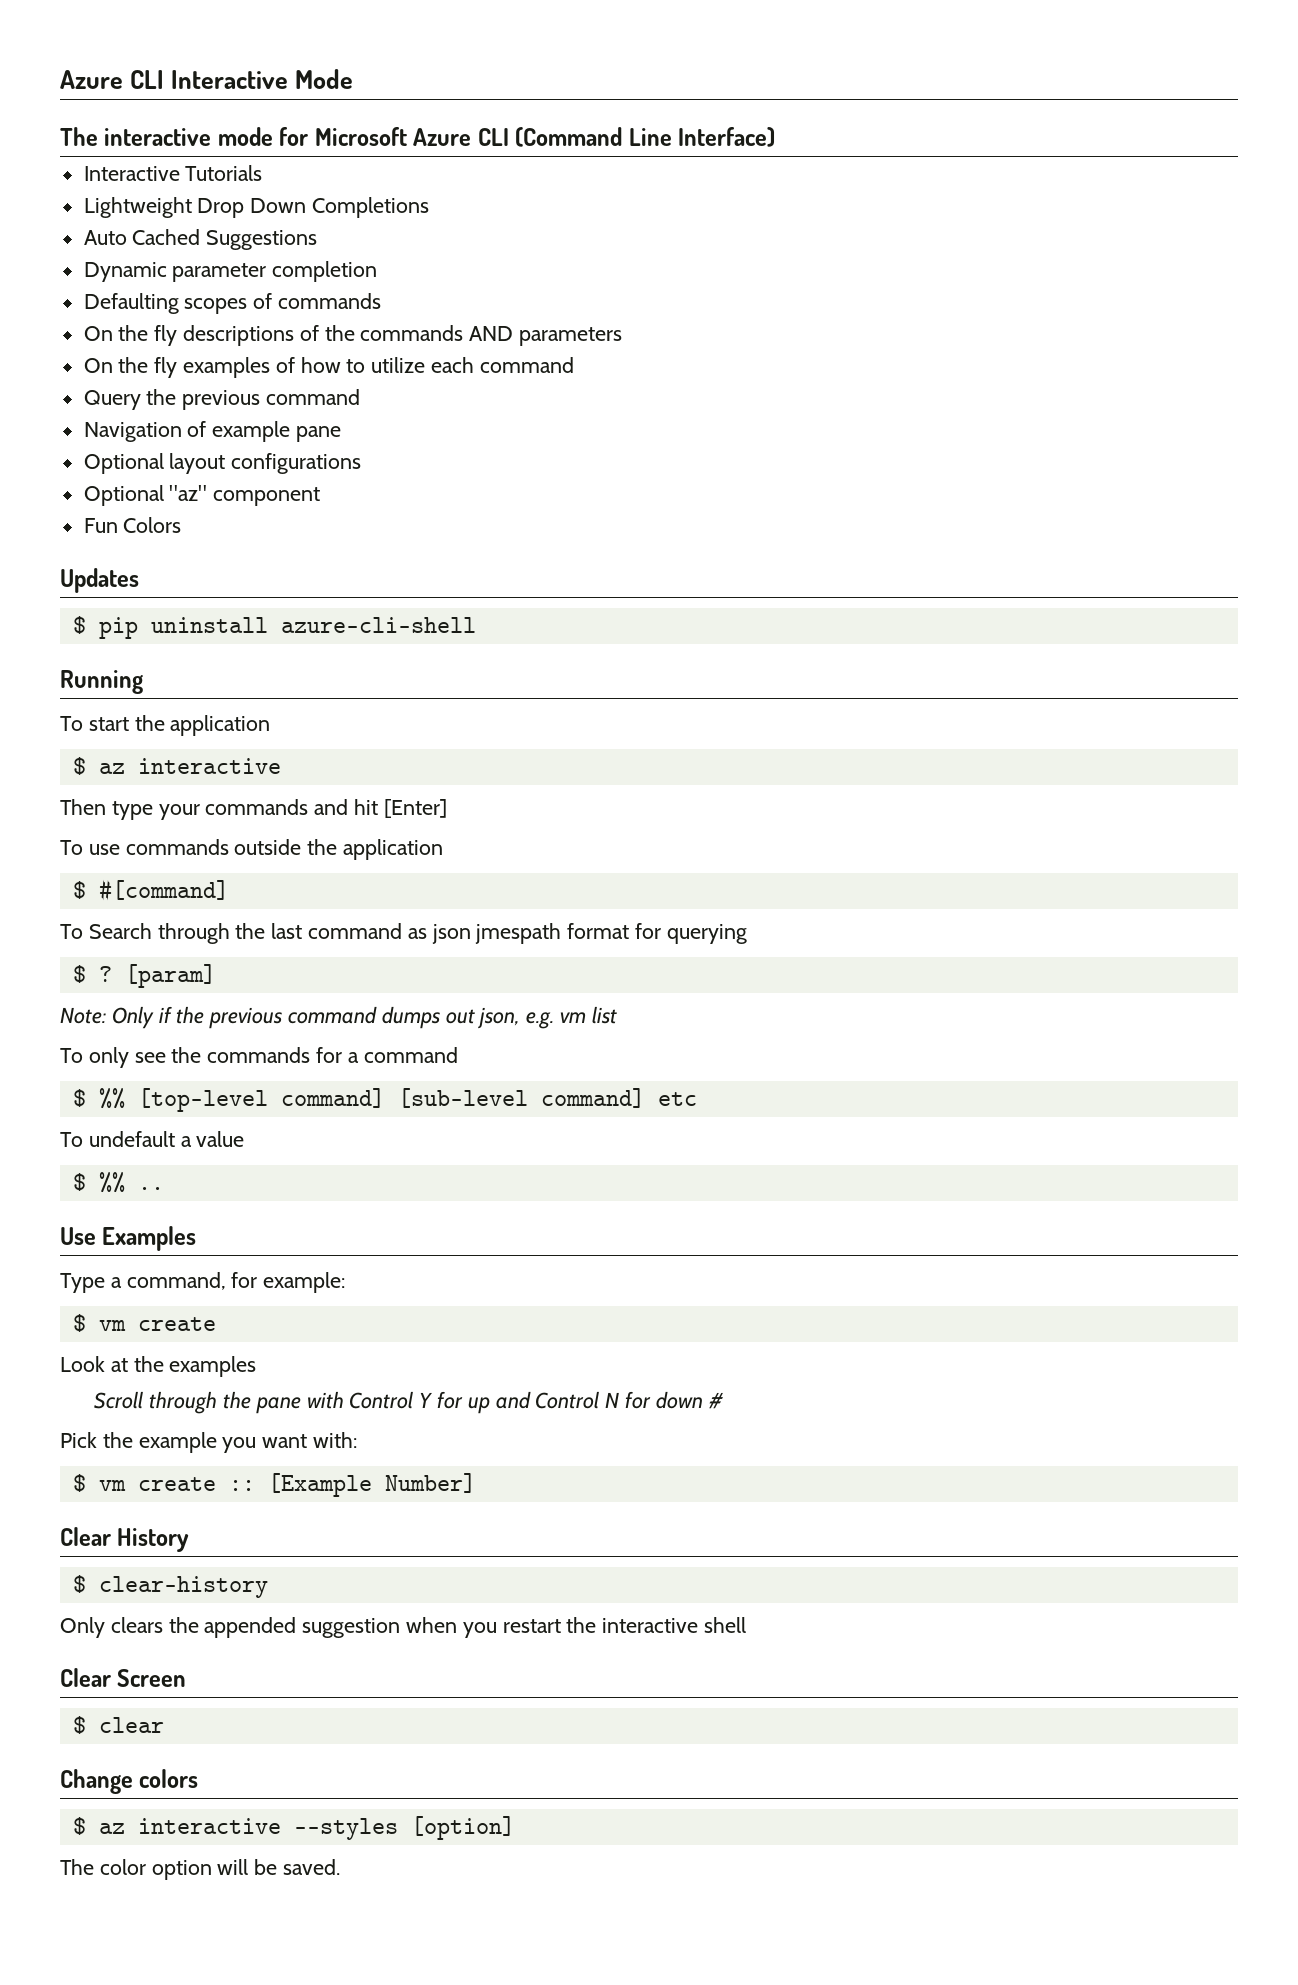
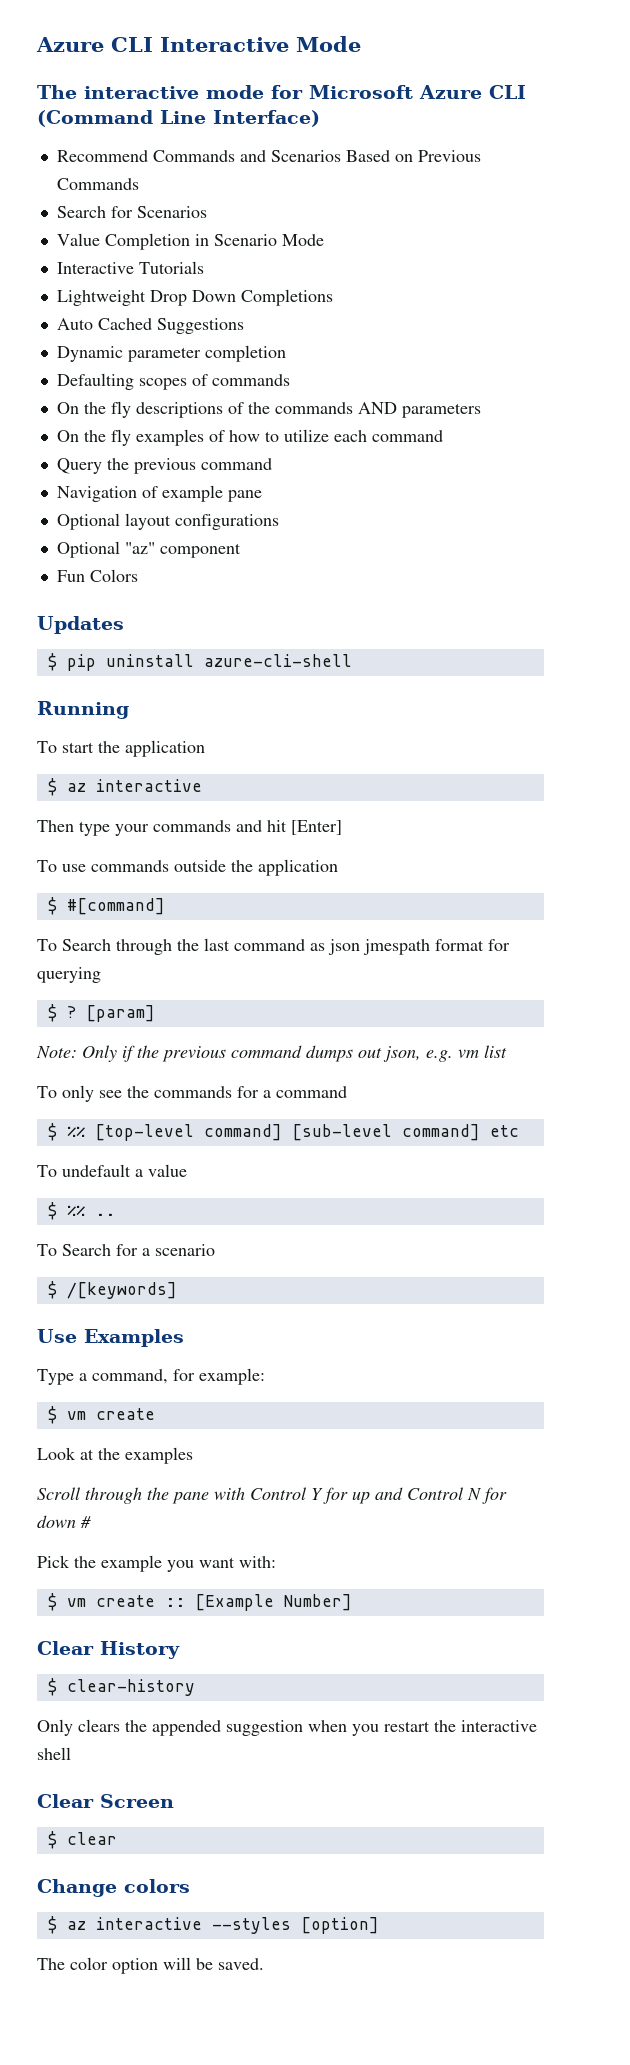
+ Recommend Commands and Scenarios Based on Previous Commands
+ Search for Scenarios
+ Value Completion in Scenario Mode
+ To Search for a scenario
+ $ /[keywords]

